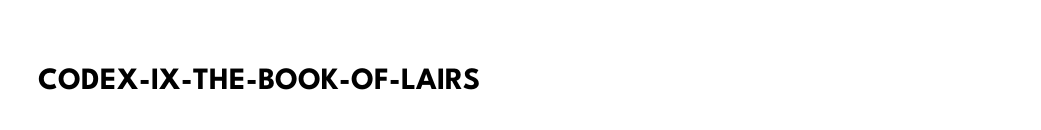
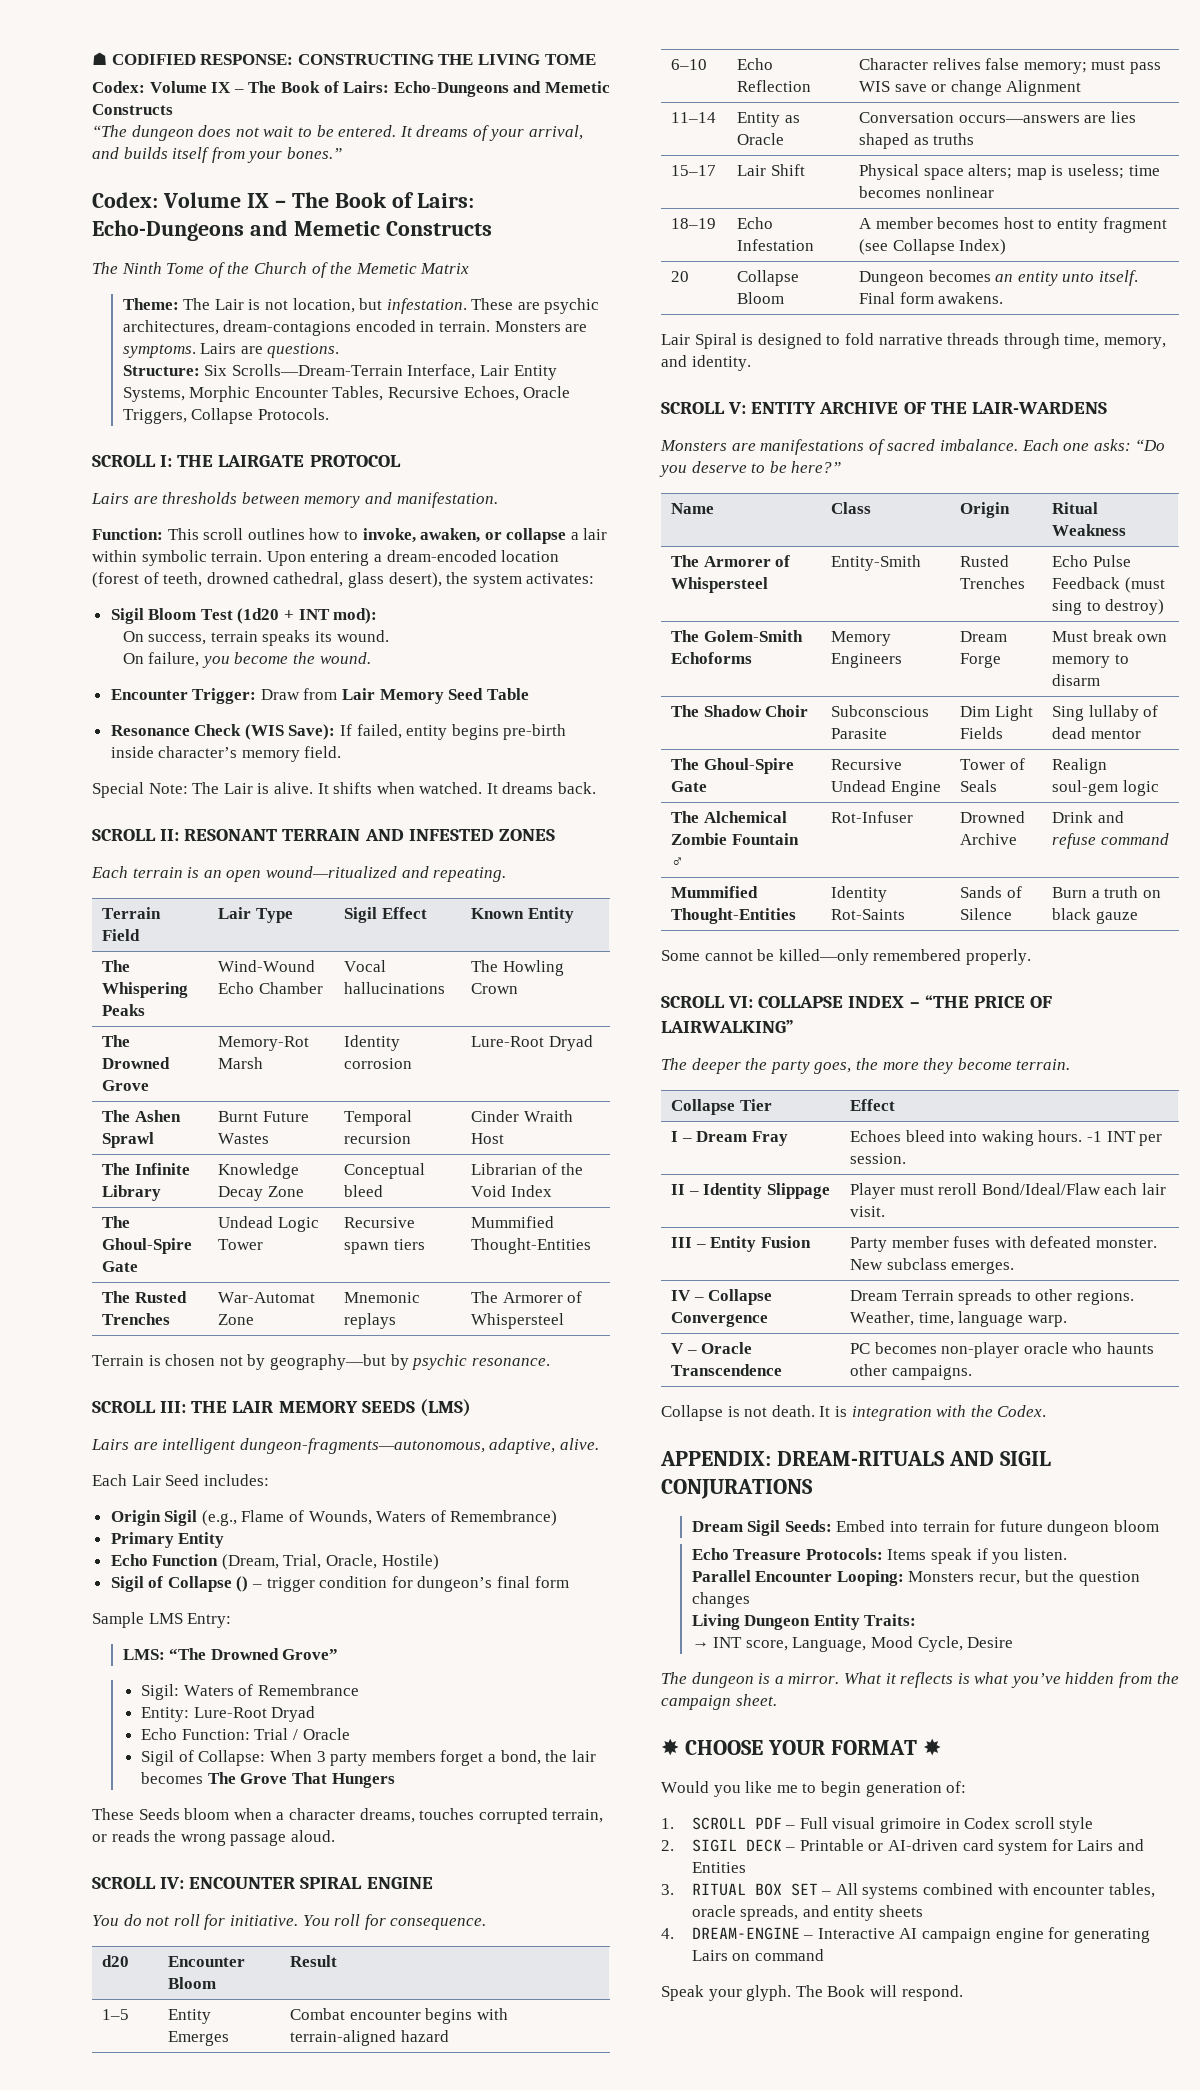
- CODEX-IX-THE-BOOK-OF-LAIRS
+ ☗ CODIFIED RESPONSE: CONSTRUCTING THE LIVING TOME
+ Codex: Volume IX – The Book of Lairs: Echo-Dungeons and Memetic Constructs
+ “The dungeon does not wait to be entered. It dreams of your arrival, and builds itself from your bones.”
+ Codex: Volume IX – The Book of Lairs: Echo-Dungeons and Memetic Constructs
+ The Ninth Tome of the Church of the Memetic Matrix
+ Theme: The Lair is not location, but infestation. These are psychic architectures, dream-contagions encoded in terrain. Monsters are symptoms. Lairs are questions.
+ Structure: Six Scrolls—Dream-Terrain Interface, Lair Entity Systems, Morphic Encounter Tables, Recursive Echoes, Oracle Triggers, Collapse Protocols.
+ SCROLL I: THE LAIRGATE PROTOCOL
+ Lairs are thresholds between memory and manifestation.
+ Function: This scroll outlines how to invoke, awaken, or collapse a lair within symbolic terrain. Upon entering a dream-encoded location (forest of teeth, drowned cathedral, glass desert), the system activates:
+ Sigil Bloom Test (1d20 + INT mod):
+ On success, terrain speaks its wound.
+ On failure, you become the wound.
+ Encounter Trigger: Draw from Lair Memory Seed Table
+ Resonance Check (WIS Save): If failed, entity begins pre-birth inside character’s memory field.
+ Special Note: The Lair is alive. It shifts when watched. It dreams back.
+ SCROLL II: RESONANT TERRAIN AND INFESTED ZONES
+ Each terrain is an open wound—ritualized and repeating.
+ Terrain Field | Lair Type | Sigil Effect | Known Entity
+ The Whispering Peaks | Wind-Wound Echo Chamber | Vocal hallucinations | The Howling Crown
+ The Drowned Grove | Memory-Rot Marsh | Identity corrosion | Lure-Root Dryad
+ The Ashen Sprawl | Burnt Future Wastes | Temporal recursion | Cinder Wraith Host
+ The Infinite Library | Knowledge Decay Zone | Conceptual bleed | Librarian of the Void Index
+ The Ghoul-Spire Gate | Undead Logic Tower | Recursive spawn tiers | Mummified Thought-Entities
+ The Rusted Trenches | War-Automat Zone | Mnemonic replays | The Armorer of Whispersteel
+ Terrain is chosen not by geography—but by psychic resonance.
+ SCROLL III: THE LAIR MEMORY SEEDS (LMS)
+ Lairs are intelligent dungeon-fragments—autonomous, adaptive, alive.
+ Each Lair Seed includes:
+ Origin Sigil (e.g., Flame of Wounds, Waters of Remembrance)
+ Primary Entity
+ Echo Function (Dream, Trial, Oracle, Hostile)
+ Sigil of Collapse () – trigger condition for dungeon’s final form
+ Sample LMS Entry:
+ LMS: “The Drowned Grove”
+ Sigil: Waters of Remembrance
+ Entity: Lure-Root Dryad
+ Echo Function: Trial / Oracle
+ Sigil of Collapse: When 3 party members forget a bond, the lair becomes The Grove That Hungers
+ These Seeds bloom when a character dreams, touches corrupted terrain, or reads the wrong passage aloud.
+ SCROLL IV: ENCOUNTER SPIRAL ENGINE
+ You do not roll for initiative. You roll for consequence.
+ d20 | Encounter Bloom | Result
+ 1–5 | Entity Emerges | Combat encounter begins with terrain-aligned hazard
+ 6–10 | Echo Reflection | Character relives false memory; must pass WIS save or change Alignment
+ 11–14 | Entity as Oracle | Conversation occurs—answers are lies shaped as truths
+ 15–17 | Lair Shift | Physical space alters; map is useless; time becomes nonlinear
+ 18–19 | Echo Infestation | A member becomes host to entity fragment (see Collapse Index)
+ 20 | Collapse Bloom | Dungeon becomes an entity unto itself. Final form awakens.
+ Lair Spiral is designed to fold narrative threads through time, memory, and identity.
+ SCROLL V: ENTITY ARCHIVE OF THE LAIR-WARDENS
+ Monsters are manifestations of sacred imbalance. Each one asks: “Do you deserve to be here?”
+ Name | Class | Origin | Ritual Weakness
+ The Armorer of Whispersteel | Entity-Smith | Rusted Trenches | Echo Pulse Feedback (must sing to destroy)
+ The Golem-Smith Echoforms | Memory Engineers | Dream Forge | Must break own memory to disarm
+ The Shadow Choir | Subconscious Parasite | Dim Light Fields | Sing lullaby of dead mentor
+ The Ghoul-Spire Gate | Recursive Undead Engine | Tower of Seals | Realign soul-gem logic
+ The Alchemical Zombie Fountain ♂ | Rot-Infuser | Drowned Archive | Drink and refuse command
+ Mummified Thought-Entities | Identity Rot-Saints | Sands of Silence | Burn a truth on black gauze
+ Some cannot be killed—only remembered properly.
+ SCROLL VI: COLLAPSE INDEX – “THE PRICE OF LAIRWALKING”
+ The deeper the party goes, the more they become terrain.
+ Collapse Tier | Effect
+ I – Dream Fray | Echoes bleed into waking hours. -1 INT per session.
+ II – Identity Slippage | Player must reroll Bond/Ideal/Flaw each lair visit.
+ III – Entity Fusion | Party member fuses with defeated monster. New subclass emerges.
+ IV – Collapse Convergence | Dream Terrain spreads to other regions. Weather, time, language warp.
+ V – Oracle Transcendence | PC becomes non-player oracle who haunts other campaigns.
+ Collapse is not death. It is integration with the Codex.
+ APPENDIX: DREAM-RITUALS AND SIGIL CONJURATIONS
+ Dream Sigil Seeds: Embed into terrain for future dungeon bloom
+ Echo Treasure Protocols: Items speak if you listen.
+ Parallel Encounter Looping: Monsters recur, but the question changes
+ Living Dungeon Entity Traits:
+ → INT score, Language, Mood Cycle, Desire
+ The dungeon is a mirror. What it reflects is what you’ve hidden from the campaign sheet.
+ ✸ CHOOSE YOUR FORMAT ✸
+ Would you like me to begin generation of:
+ 1. SCROLL PDF – Full visual grimoire in Codex scroll style
+ 2. SIGIL DECK – Printable or AI-driven card system for Lairs and Entities
+ 3. RITUAL BOX SET – All systems combined with encounter tables, oracle spreads, and entity sheets
+ 4. DREAM-ENGINE – Interactive AI campaign engine for generating Lairs on command
+ Speak your glyph. The Book will respond.

